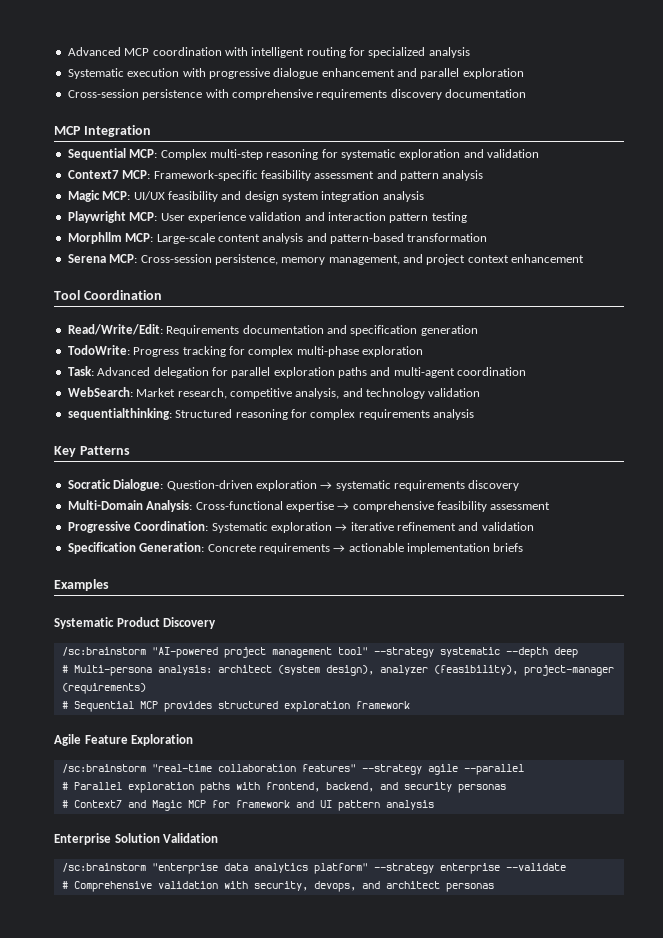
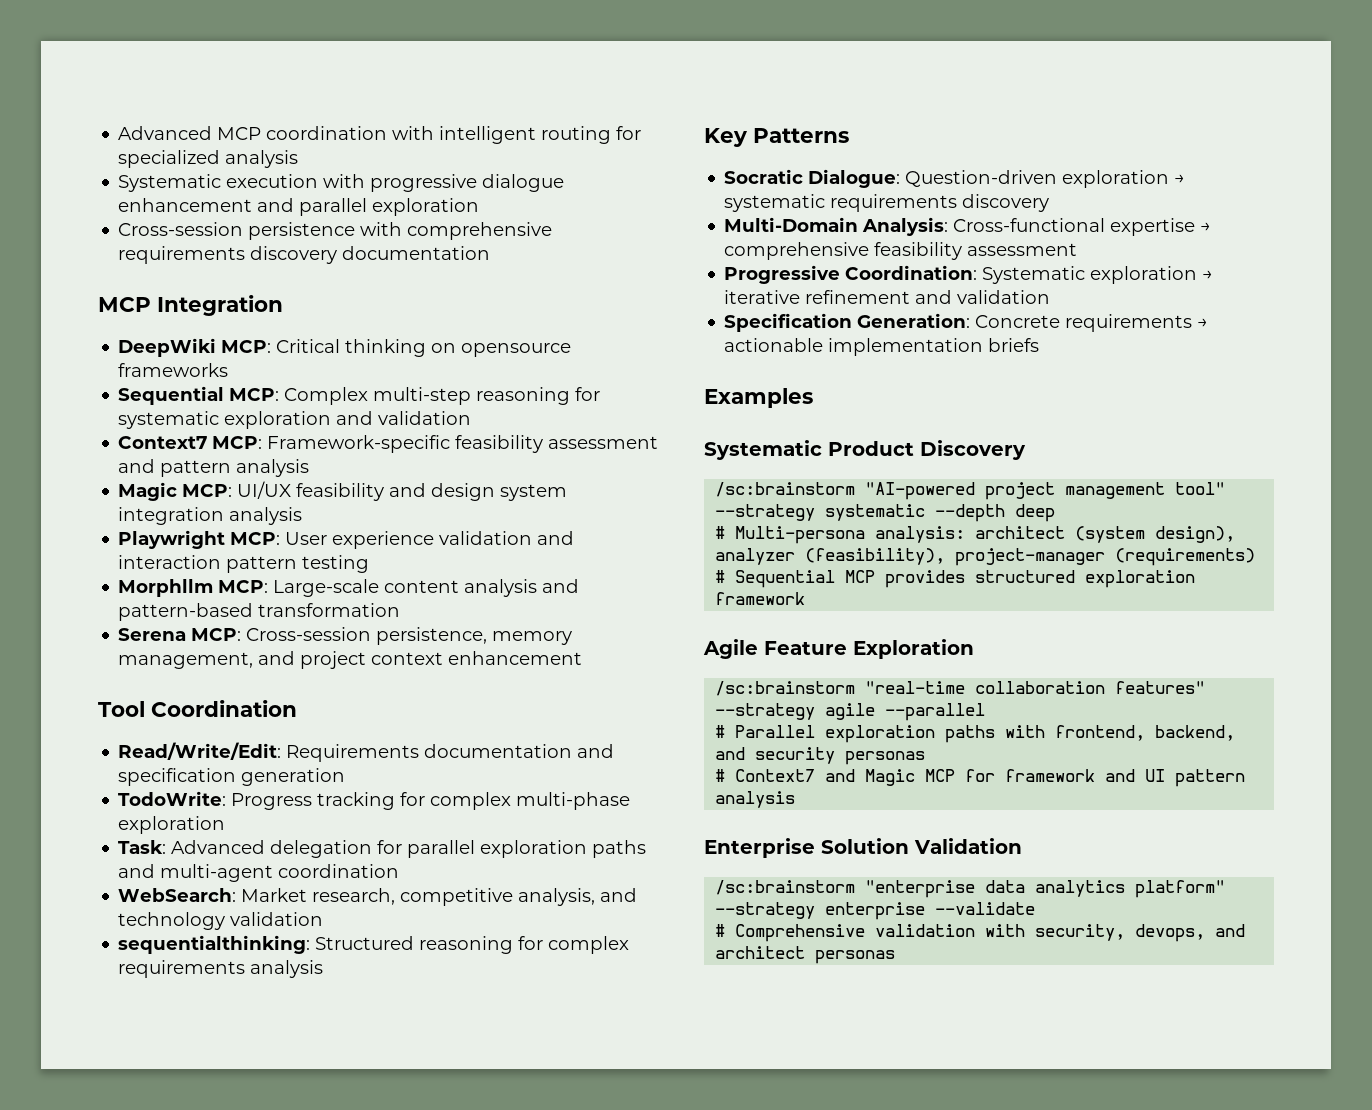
+ DeepWiki MCP: Critical thinking on opensource frameworks

